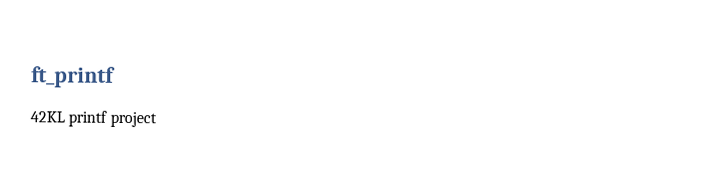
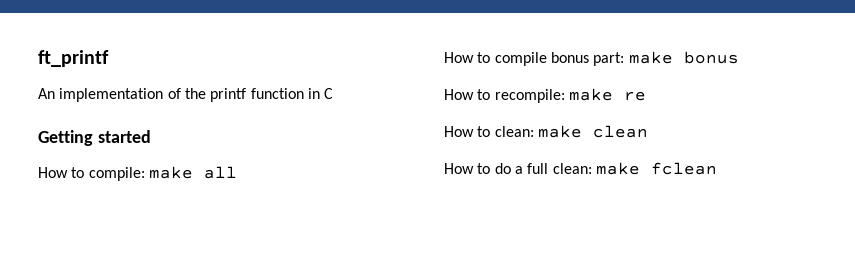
- 42KL printf project
+ An implementation of the printf function in C
+ Getting started
+ How to compile: make all
+ How to compile bonus part: make bonus
+ How to recompile: make re
+ How to clean: make clean
+ How to do a full clean: make fclean

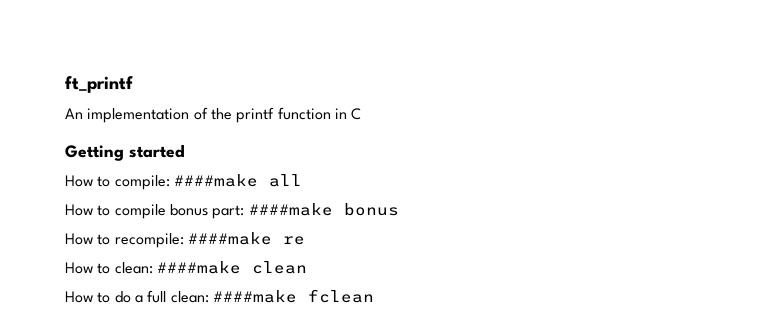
- How to compile: make all
+ How to compile: ####make all
- How to compile bonus part: make bonus
+ How to compile bonus part: ####make bonus
- How to recompile: make re
+ How to recompile: ####make re
- How to clean: make clean
+ How to clean: ####make clean
- How to do a full clean: make fclean
+ How to do a full clean: ####make fclean

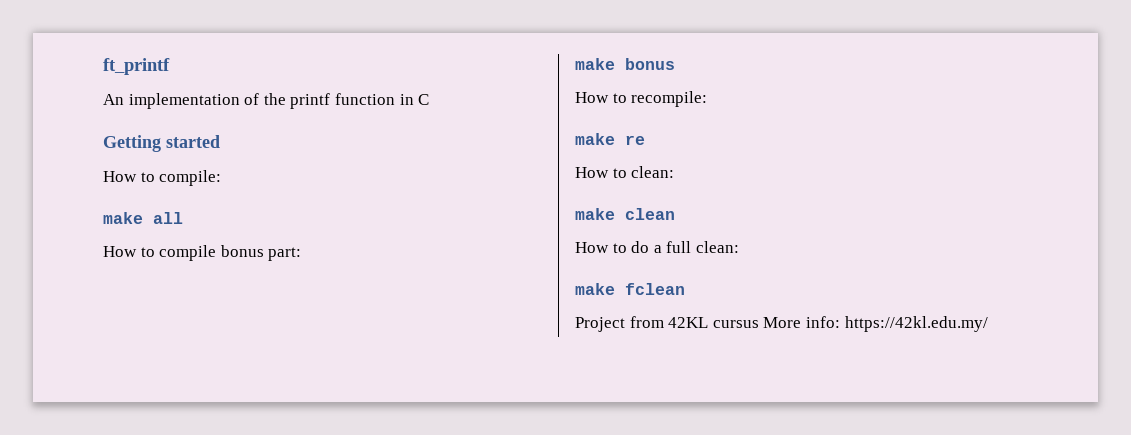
- How to compile: ####make all
+ How to compile:
+ make all
- How to compile bonus part: ####make bonus
+ How to compile bonus part:
+ make bonus
- How to recompile: ####make re
+ How to recompile:
+ make re
- How to clean: ####make clean
+ How to clean:
+ make clean
- How to do a full clean: ####make fclean
+ How to do a full clean:
+ make fclean
+ Project from 42KL cursus More info: https://42kl.edu.my/

